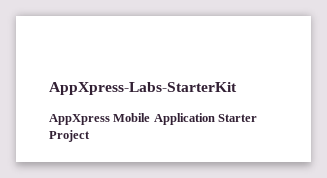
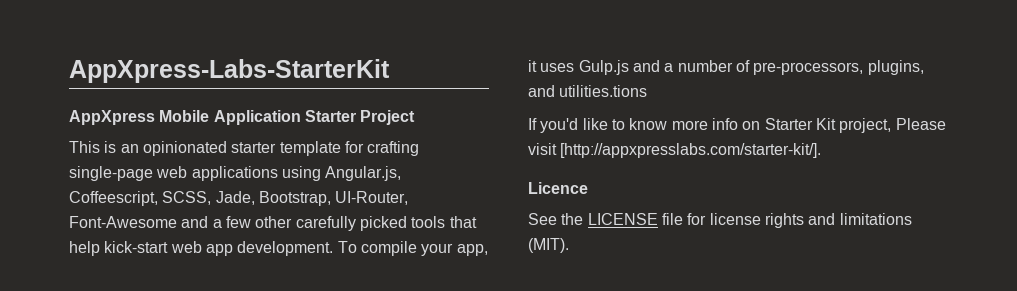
+ This is an opinionated starter template for crafting single-page web applications using Angular.js, Coffeescript, SCSS, Jade, Bootstrap, UI-Router, Font-Awesome and a few other carefully picked tools that help kick-start web app development. To compile your app, it uses Gulp.js and a number of pre-processors, plugins, and utilities.tions
+ If you'd like to know more info on Starter Kit project, Please visit [http://appxpresslabs.com/starter-kit/].
+ Licence
+ See the LICENSE file for license rights and limitations (MIT).

